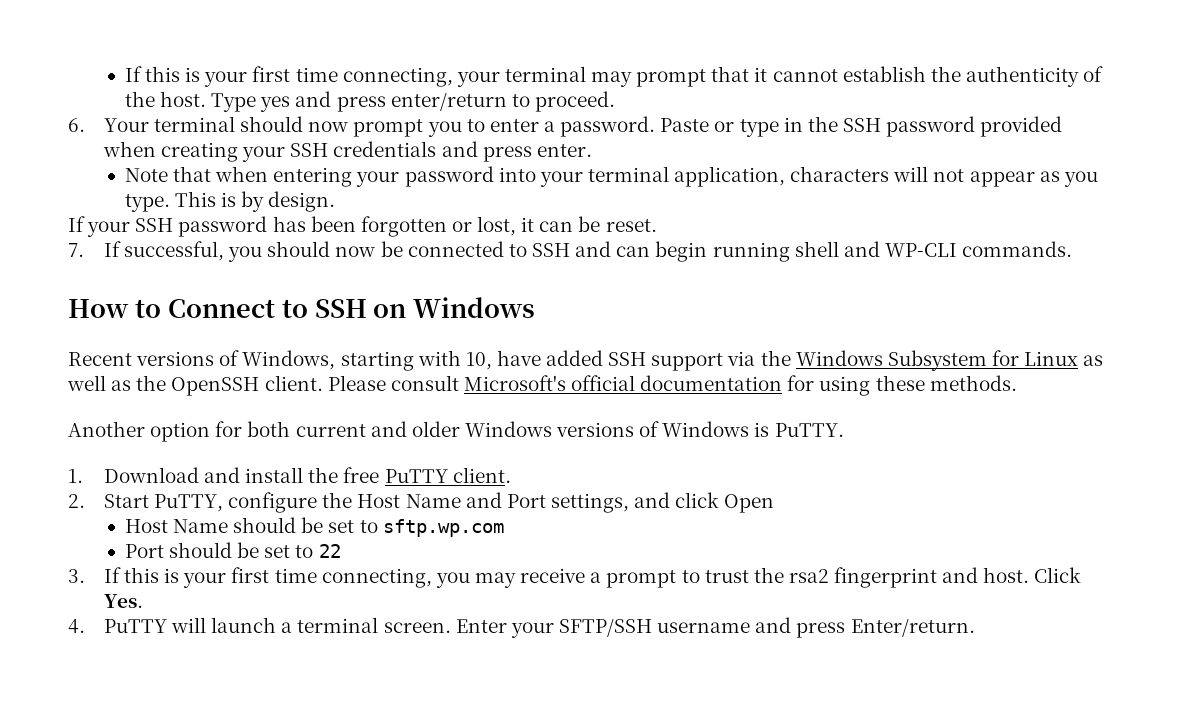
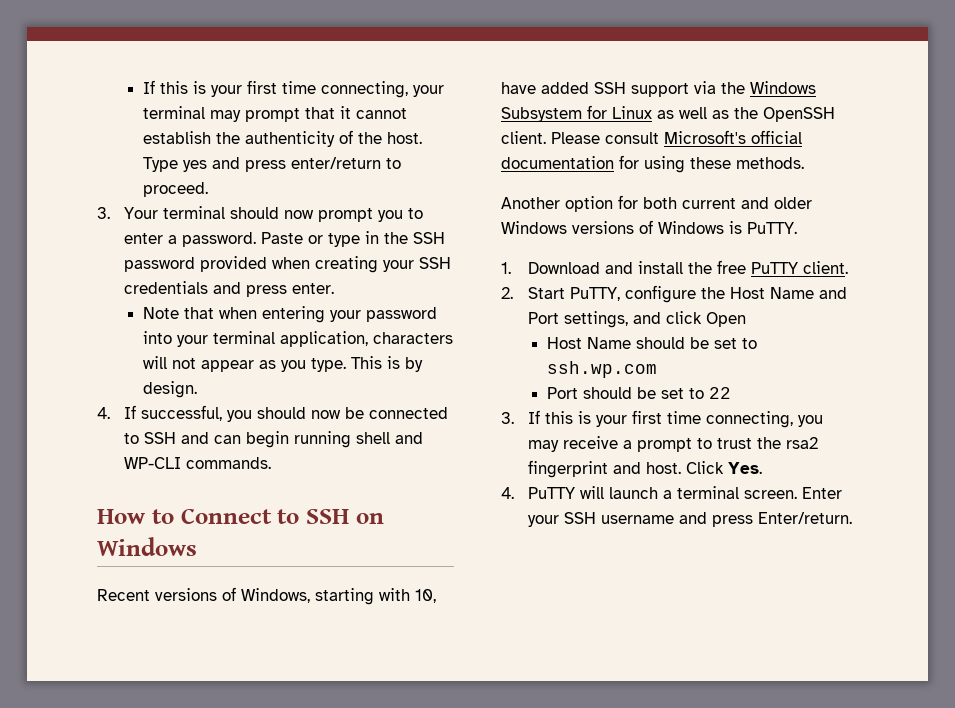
- 6. Your terminal should now prompt you to enter a password.
+ 3. Your terminal should now prompt you to enter a password.
- If your SSH password has been forgotten or lost, it can be reset.
- 7. If successful, you should now be connected to SSH and can begin running shell and WP-CLI commands.
+ 4. If successful, you should now be connected to SSH and can begin running shell and WP-CLI commands.
- Host Name should be set to sftp.wp.com
+ Host Name should be set to ssh.wp.com
- Enter your SFTP/SSH username and press Enter/return.
+ Enter your SSH username and press Enter/return.

